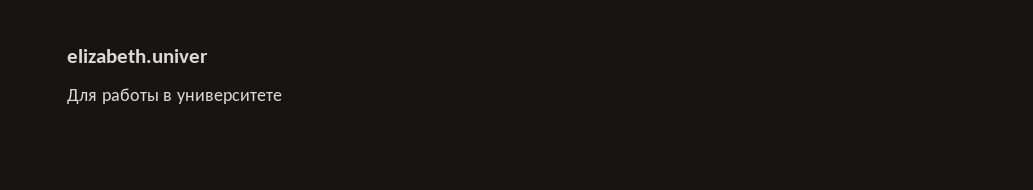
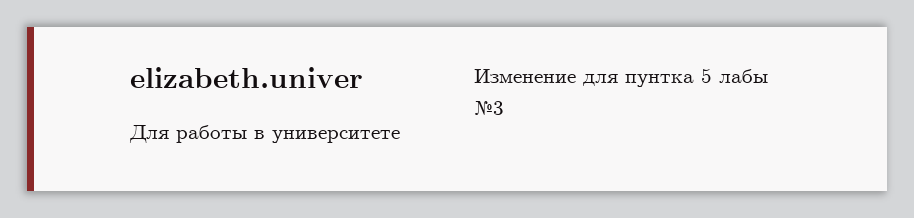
- Для работы в университете
+ Для работы в университете Изменение для пунтка 5 лабы №3

